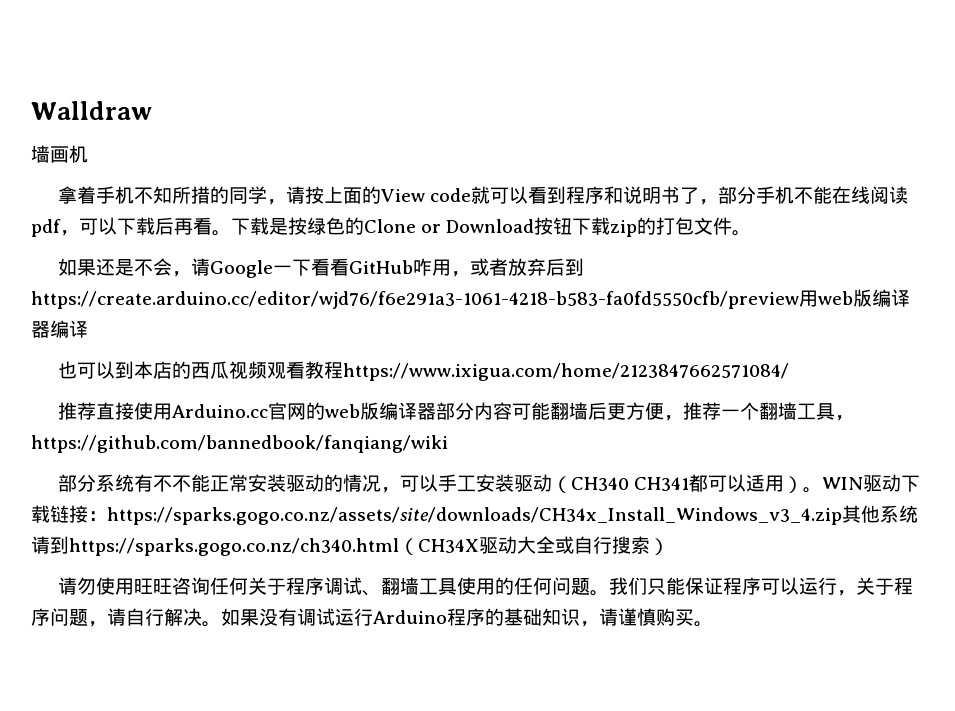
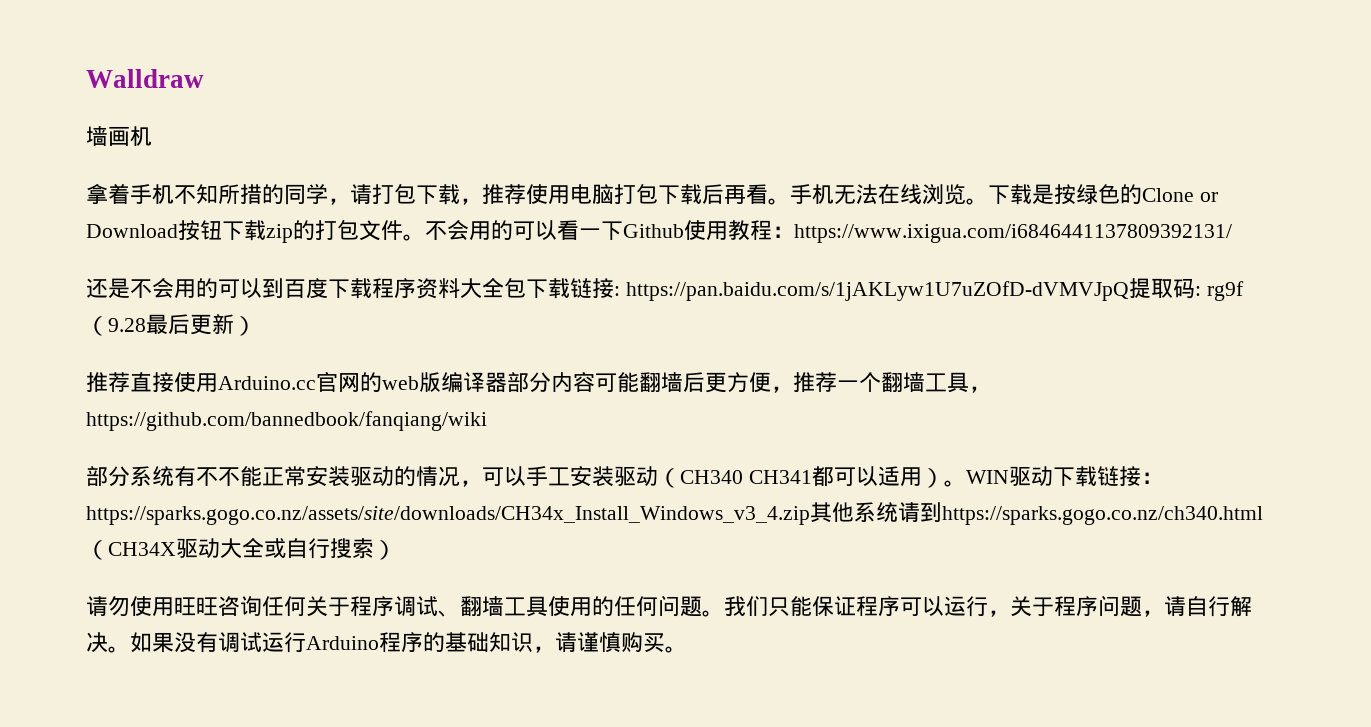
- 拿着手机不知所措的同学，请按上面的View code就可以看到程序和说明书了，部分手机不能在线阅读pdf，可以下载后再看。
+ 拿着手机不知所措的同学，请打包下载，推荐使用电脑打包下载后再看。手机无法在线浏览。
- 下载是按绿色的Clone or Download按钮下载zip的打包文件。
- 如果还是不会，请Google一下看看GitHub咋用，或者放弃后到https://create.arduino.cc/editor/wjd76/f6e291a3-1061-4218-b583-fa0fd5550cfb/preview用web版编译器编译
- 也可以到本店的西瓜视频观看教程https://www.ixigua.com/home/2123847662571084/
+ 下载是按绿色的Clone or Download按钮下载zip的打包文件。不会用的可以看一下Github使用教程：https://www.ixigua.com/i6846441137809392131/
+ 还是不会用的可以到百度下载程序资料大全包下载链接: https://pan.baidu.com/s/1jAKLyw1U7uZOfD-dVMVJpQ提取码: rg9f（9.28最后更新）

